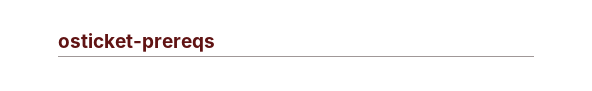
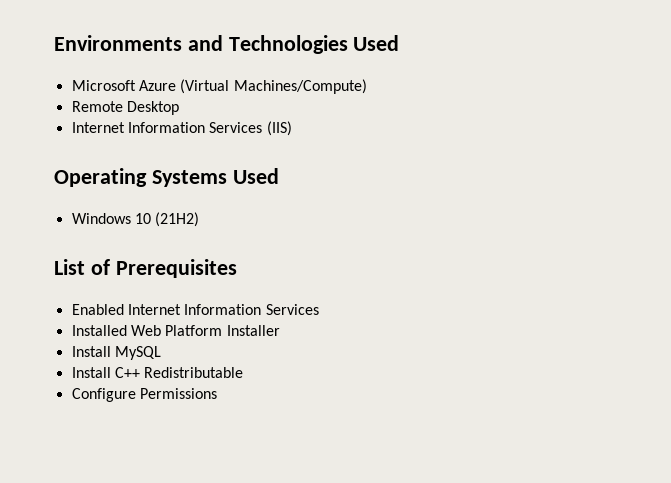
- osticket-prereqs
+ Environments and Technologies Used
+ Microsoft Azure (Virtual Machines/Compute)
+ Remote Desktop
+ Internet Information Services (IIS)
+ Operating Systems Used
+ Windows 10 (21H2)
+ List of Prerequisites
+ Enabled Internet Information Services
+ Installed Web Platform Installer
+ Install MySQL
+ Install C++ Redistributable
+ Configure Permissions

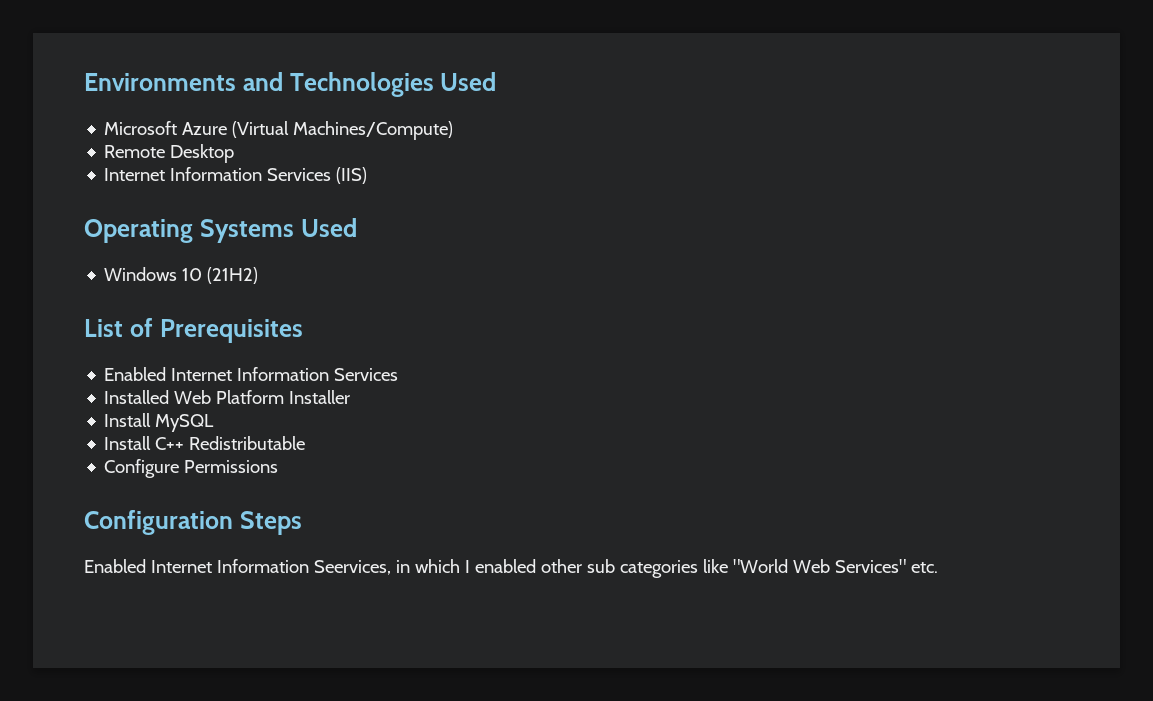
+ Configuration Steps
+ Enabled Internet Information Seervices, in which I enabled other sub categories like "World Web Services" etc.

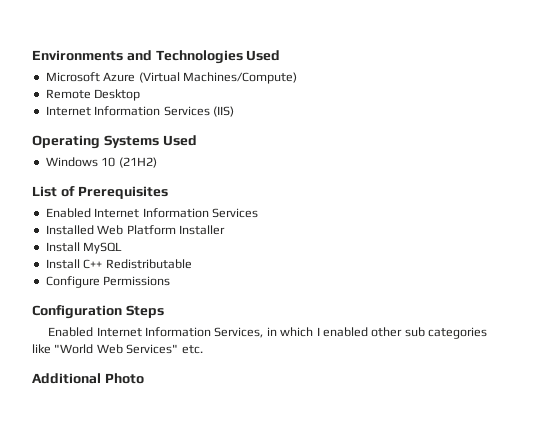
- Enabled Internet Information Seervices, in which I enabled other sub categories like "World Web Services" etc.
+ Enabled Internet Information Services, in which I enabled other sub categories like "World Web Services" etc.
+ Additional Photo

